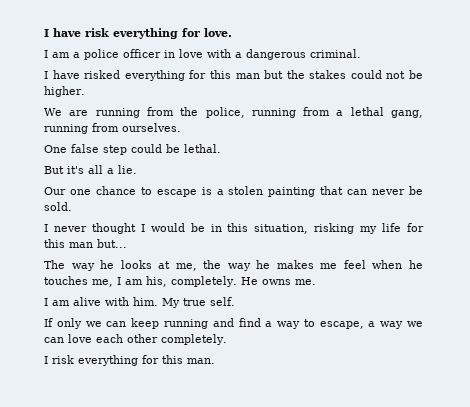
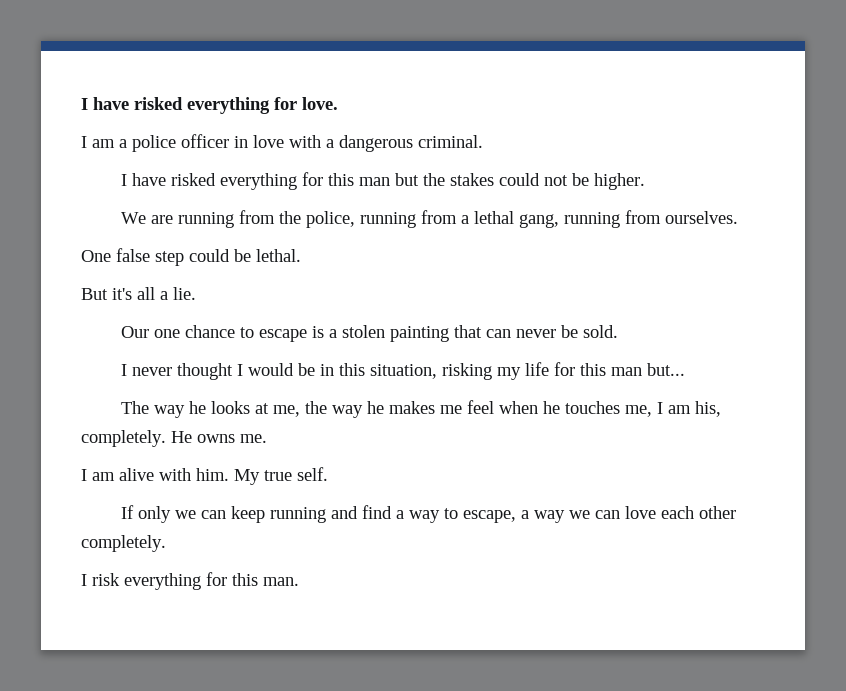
- I have risk everything for love.
+ I have risked everything for love.

